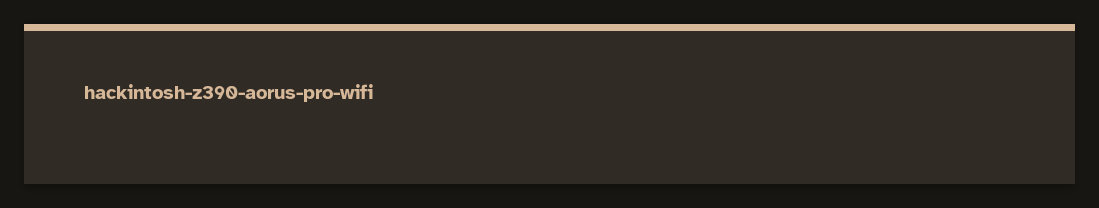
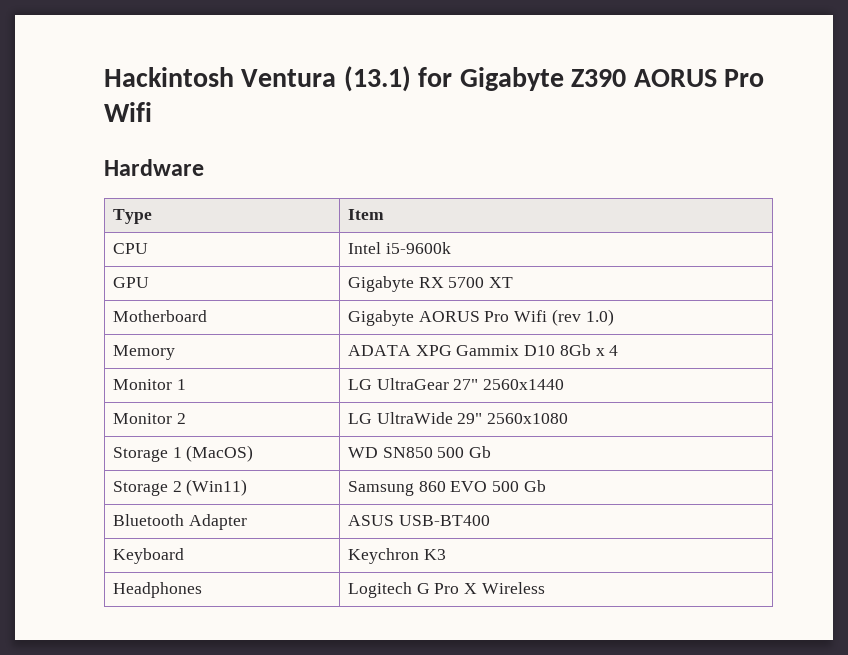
- hackintosh-z390-aorus-pro-wifi
+ Hackintosh Ventura (13.1) for Gigabyte Z390 AORUS Pro Wifi
+ Hardware
+ Type | Item
+ CPU | Intel i5-9600k
+ GPU | Gigabyte RX 5700 XT
+ Motherboard | Gigabyte AORUS Pro Wifi (rev 1.0)
+ Memory | ADATA XPG Gammix D10 8Gb x 4
+ Monitor 1 | LG UltraGear 27" 2560x1440
+ Monitor 2 | LG UltraWide 29" 2560x1080
+ Storage 1 (MacOS) | WD SN850 500 Gb
+ Storage 2 (Win11) | Samsung 860 EVO 500 Gb
+ Bluetooth Adapter | ASUS USB-BT400
+ Keyboard | Keychron K3
+ Headphones | Logitech G Pro X Wireless

